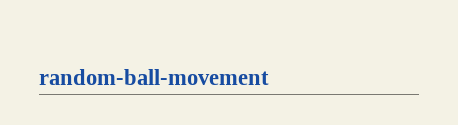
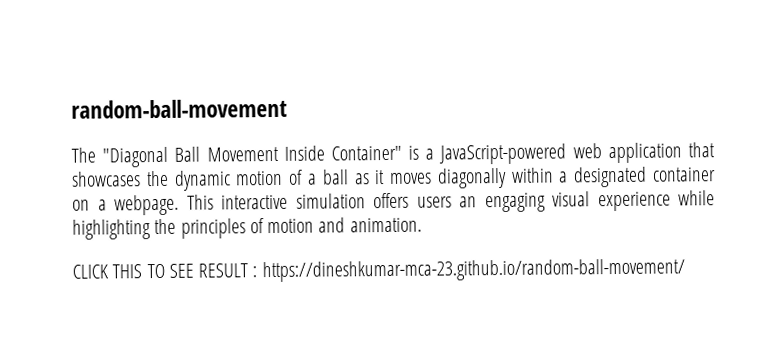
+ The "Diagonal Ball Movement Inside Container" is a JavaScript-powered web application that showcases the dynamic motion of a ball as it moves diagonally within a designated container on a webpage. This interactive simulation offers users an engaging visual experience while highlighting the principles of motion and animation.
+ CLICK THIS TO SEE RESULT : https://dineshkumar-mca-23.github.io/random-ball-movement/

